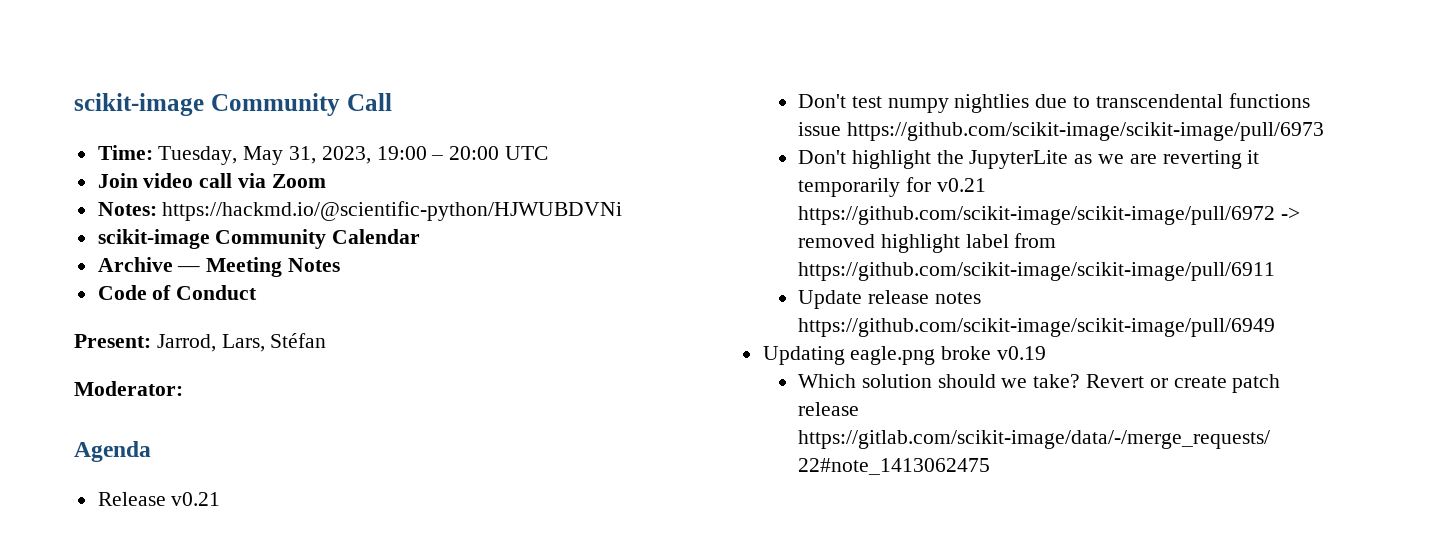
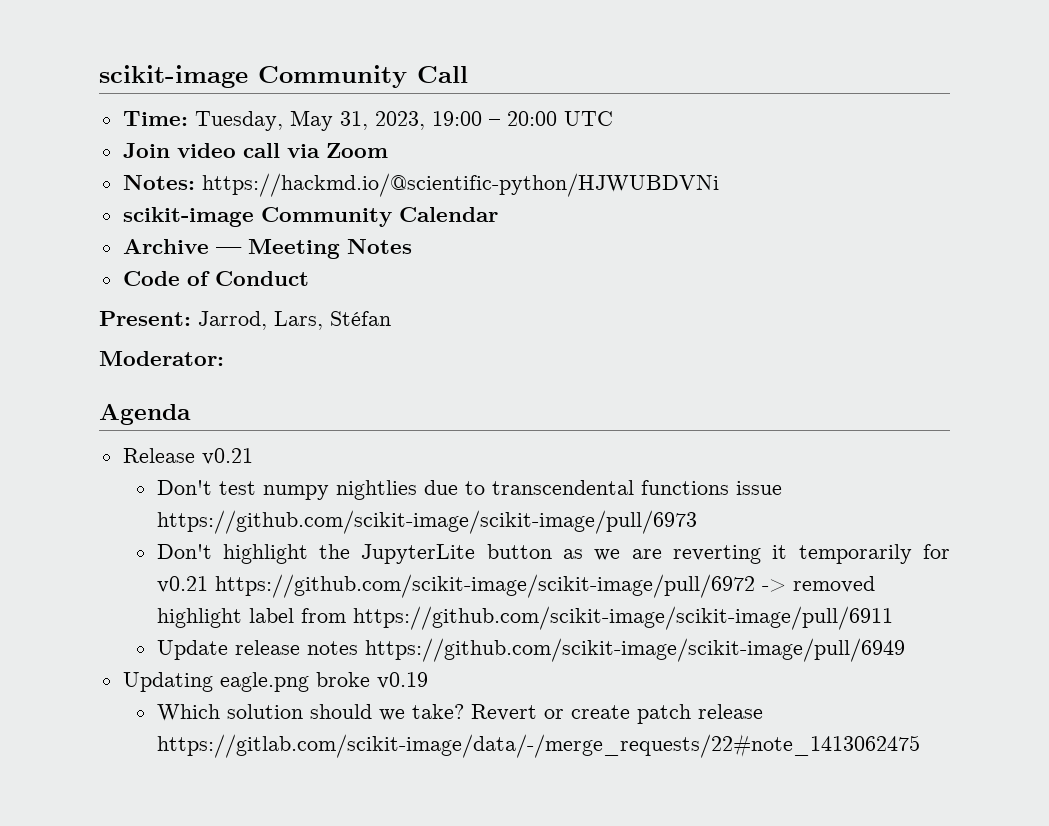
- Don't highlight the JupyterLite as we are reverting it temporarily for v0.21 https://github.com/scikit-image/scikit-image/pull/6972 -> removed highlight label from https://github.com/scikit-image/scikit-image/pull/6911
+ Don't highlight the JupyterLite button as we are reverting it temporarily for v0.21 https://github.com/scikit-image/scikit-image/pull/6972 -> removed highlight label from https://github.com/scikit-image/scikit-image/pull/6911

